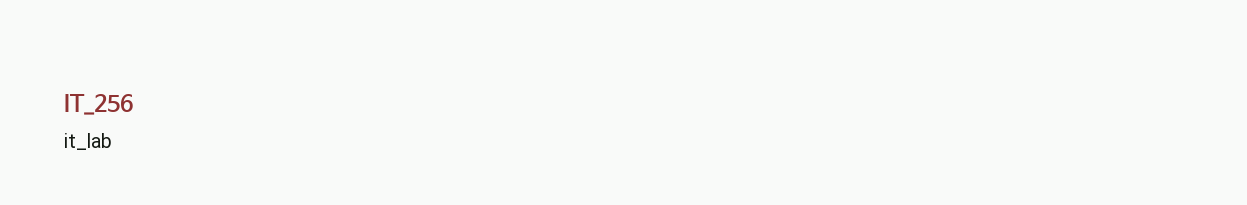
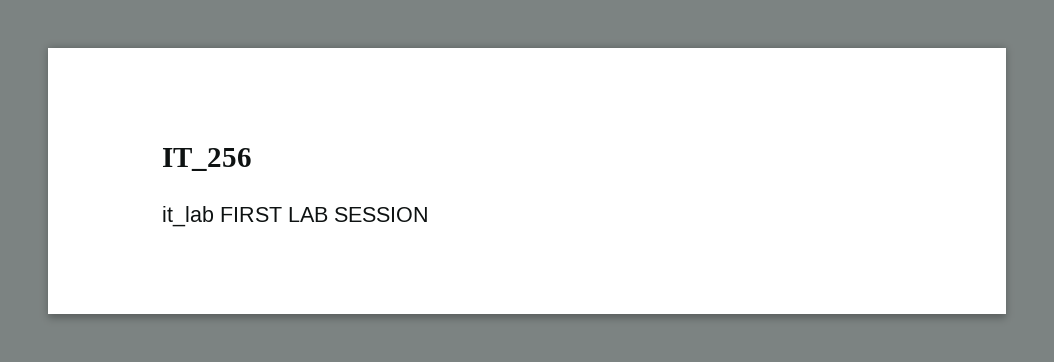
- it_lab
+ it_lab FIRST LAB SESSION

